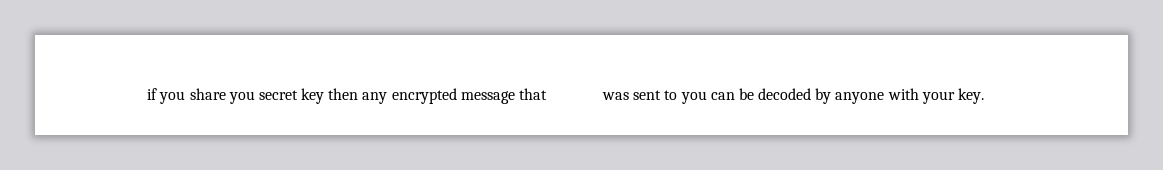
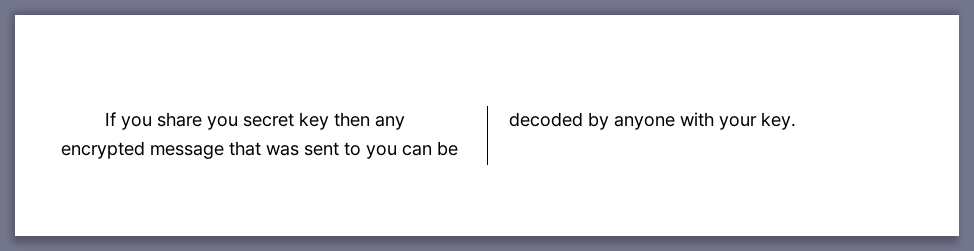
- if you share you secret key then any encrypted message that was sent to you can be decoded by anyone with your key.
+ If you share you secret key then any encrypted message that was sent to you can be decoded by anyone with your key.

